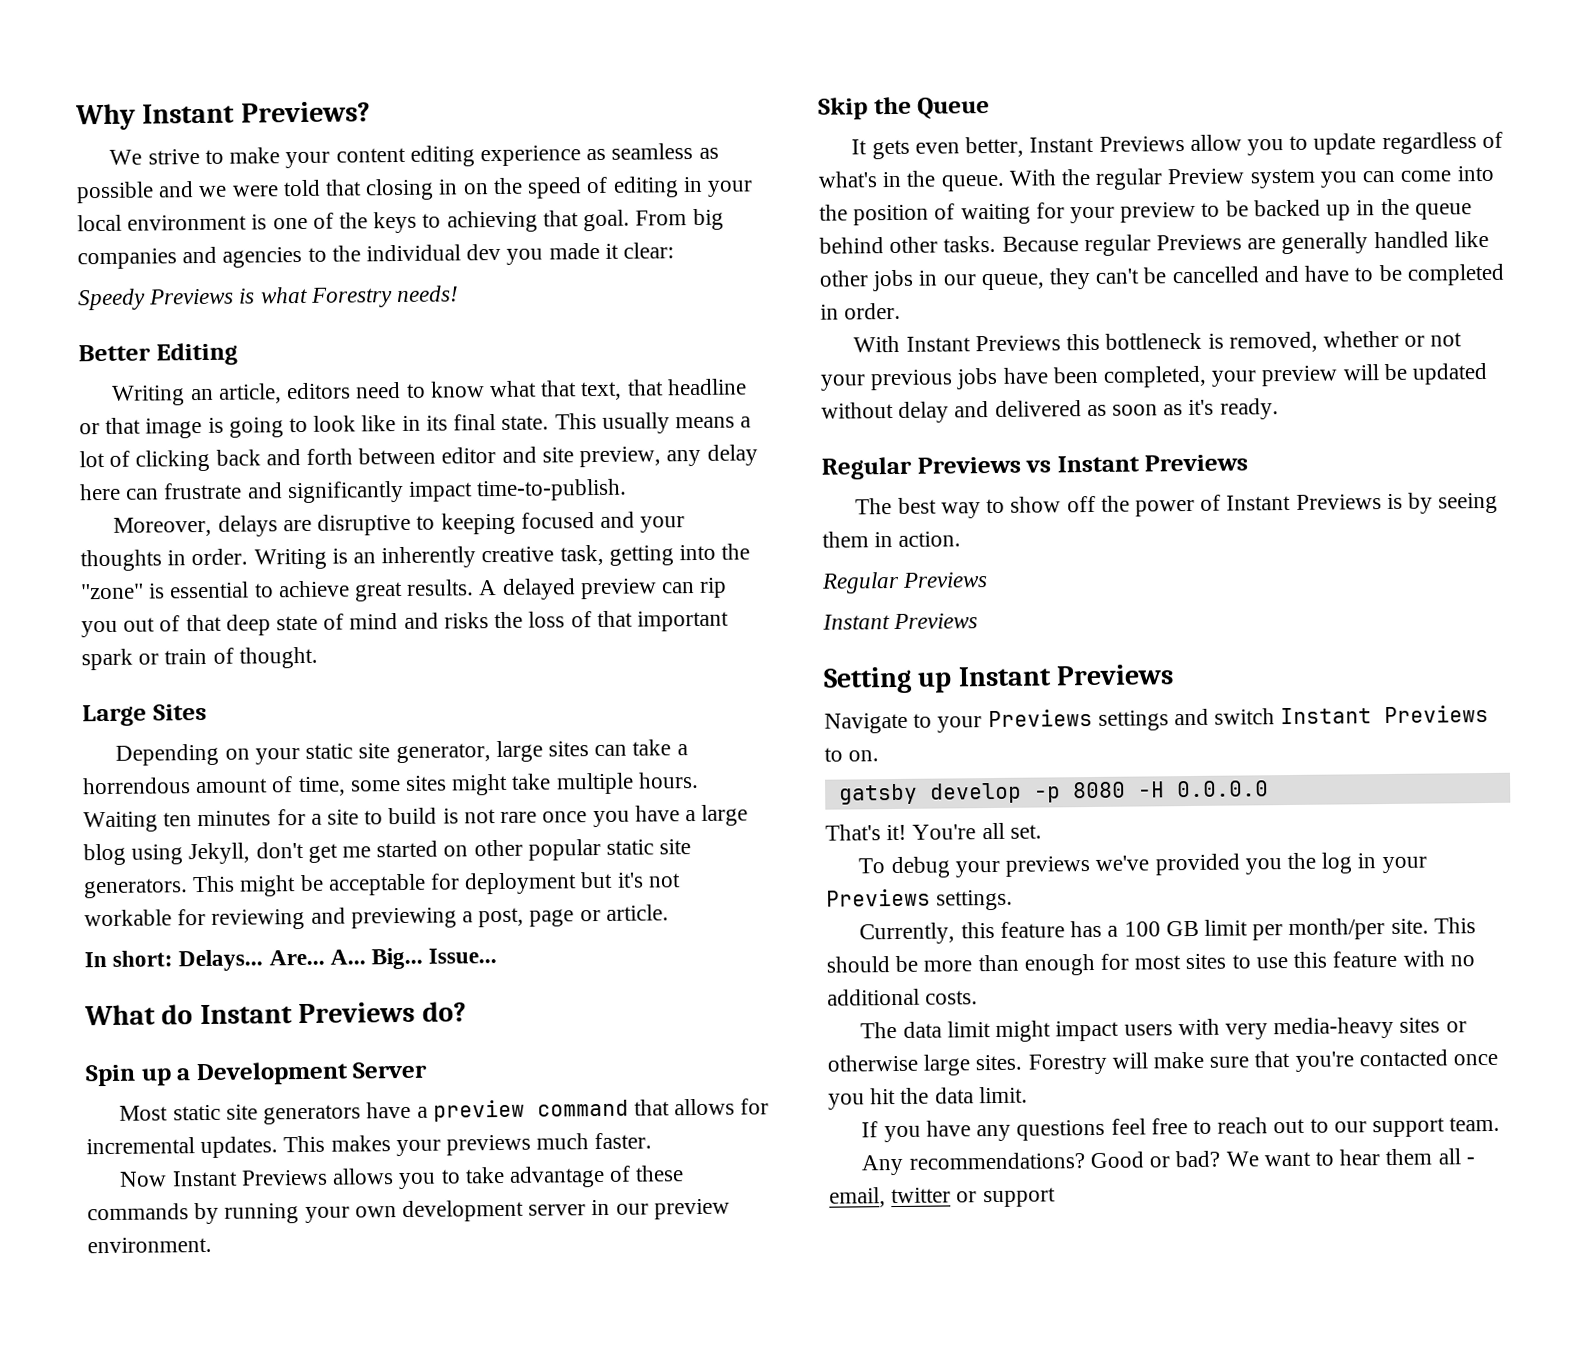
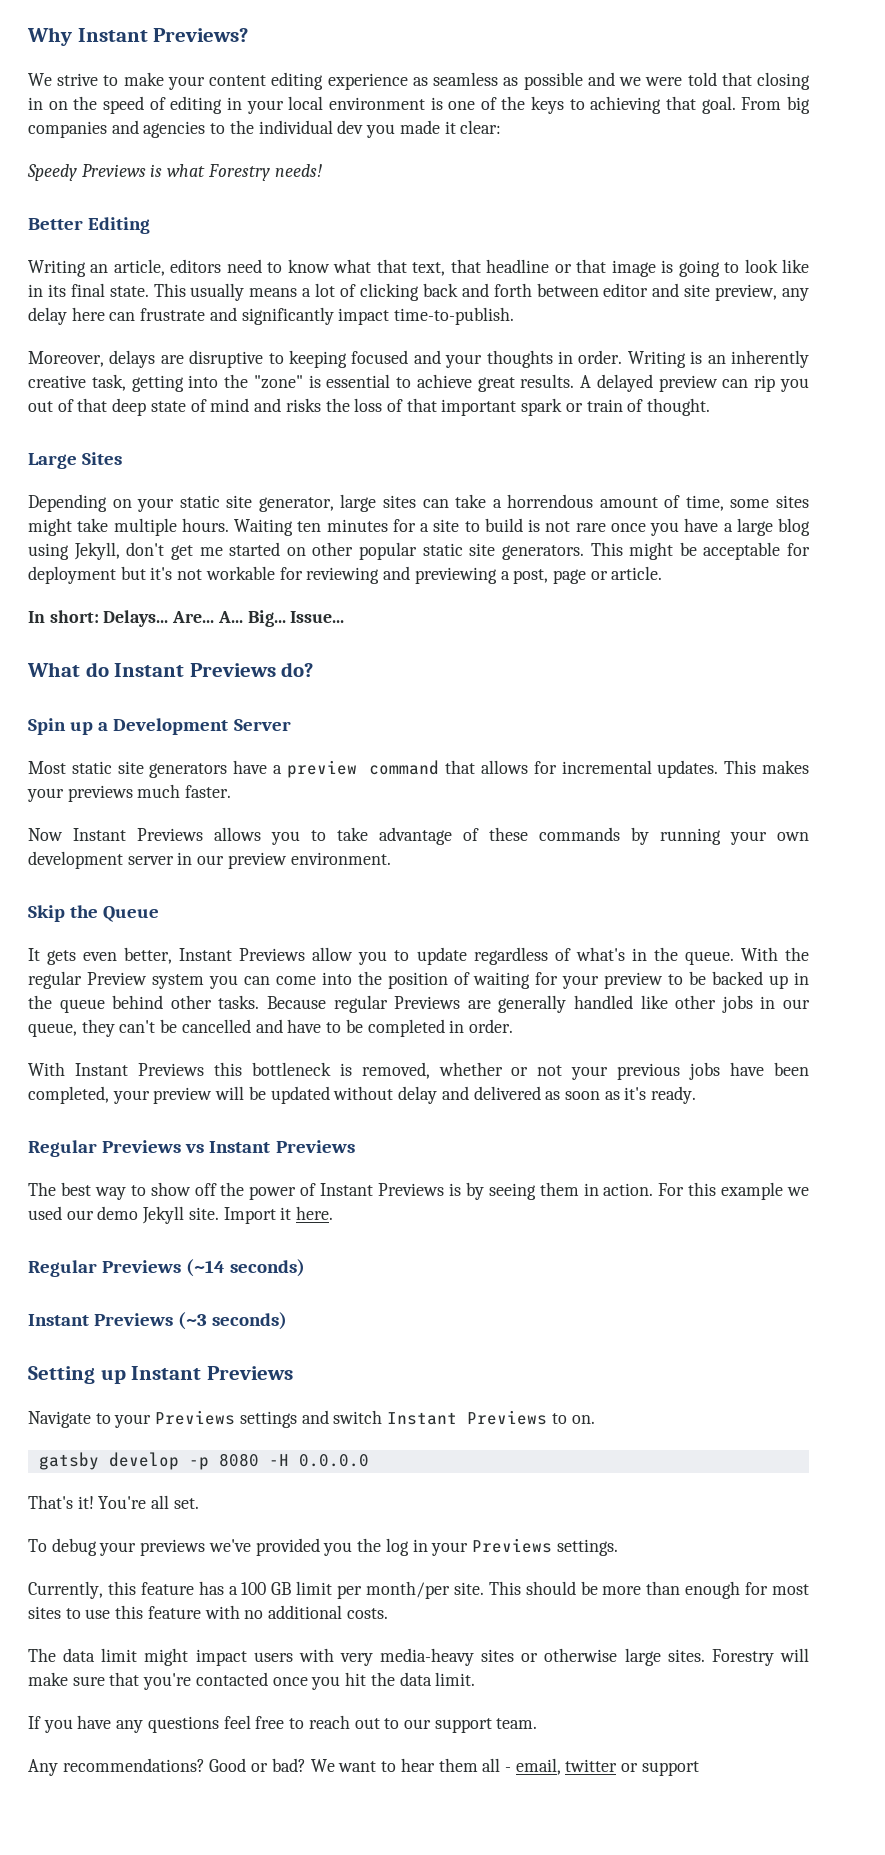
- The best way to show off the power of Instant Previews is by seeing them in action.
- Regular Previews
- Instant Previews
+ The best way to show off the power of Instant Previews is by seeing them in action. For this example we used our demo Jekyll site. Import it here.
+ Regular Previews (~14 seconds)
+ Instant Previews (~3 seconds)

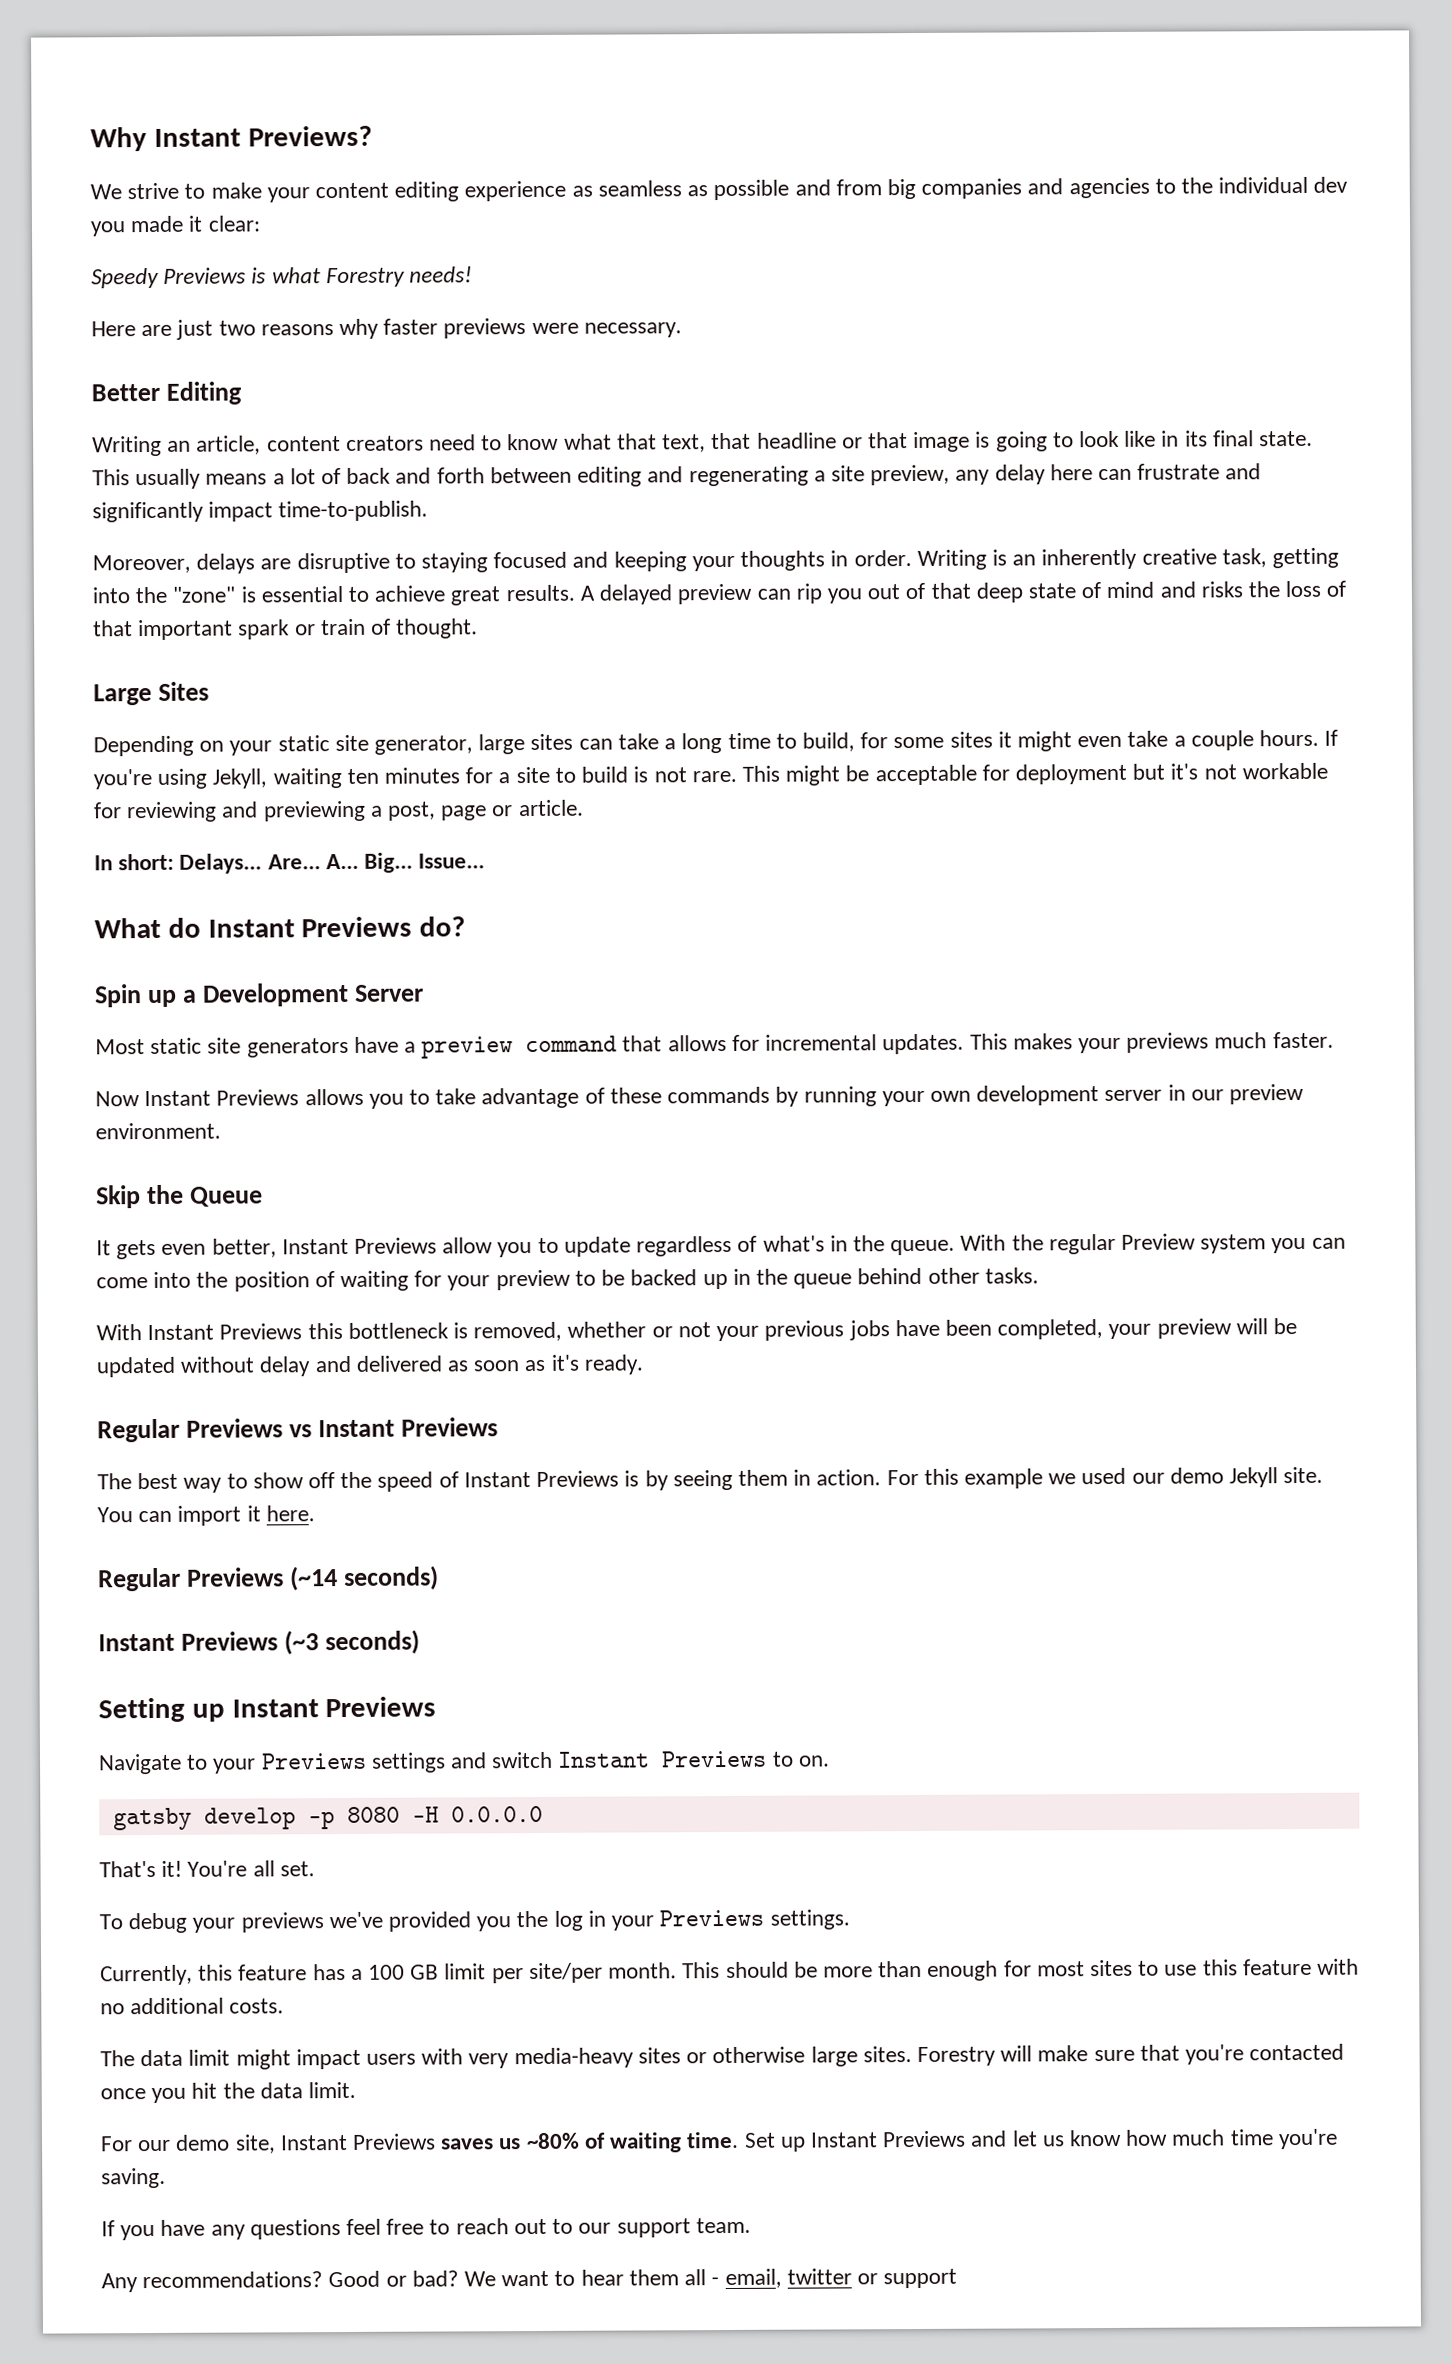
- We strive to make your content editing experience as seamless as possible and we were told that closing in on the speed of editing in your local environment is one of the keys to achieving that goal. From big companies and agencies to the individual dev you made it clear:
+ We strive to make your content editing experience as seamless as possible and from big companies and agencies to the individual dev you made it clear:
+ Here are just two reasons why faster previews were necessary.
- Writing an article, editors need to know what that text, that headline or that image is going to look like in its final state.
+ Writing an article, content creators need to know what that text, that headline or that image is going to look like in its final state.
- This usually means a lot of clicking back and forth between editor and site preview, any delay here can frustrate and significantly impact time-to-publish.
+ This usually means a lot of back and forth between editing and regenerating a site preview, any delay here can frustrate and significantly impact time-to-publish.
- Moreover, delays are disruptive to keeping focused and your thoughts in order.
+ Moreover, delays are disruptive to staying focused and keeping your thoughts in order.
- Depending on your static site generator, large sites can take a horrendous amount of time, some sites might take multiple hours. Waiting ten minutes for a site to build is not rare once you have a large blog using Jekyll, don't get me started on other popular static site generators.
+ Depending on your static site generator, large sites can take a long time to build, for some sites it might even take a couple hours. If you're using Jekyll, waiting ten minutes for a site to build is not rare.
- Because regular Previews are generally handled like other jobs in our queue, they can't be cancelled and have to be completed in order.
- The best way to show off the power of Instant Previews is by seeing them in action.
+ The best way to show off the speed of Instant Previews is by seeing them in action.
- Import it here.
+ You can import it here.
- Currently, this feature has a 100 GB limit per month/per site.
+ Currently, this feature has a 100 GB limit per site/per month.
+ For our demo site, Instant Previews saves us ~80% of waiting time. Set up Instant Previews and let us know how much time you're saving.

